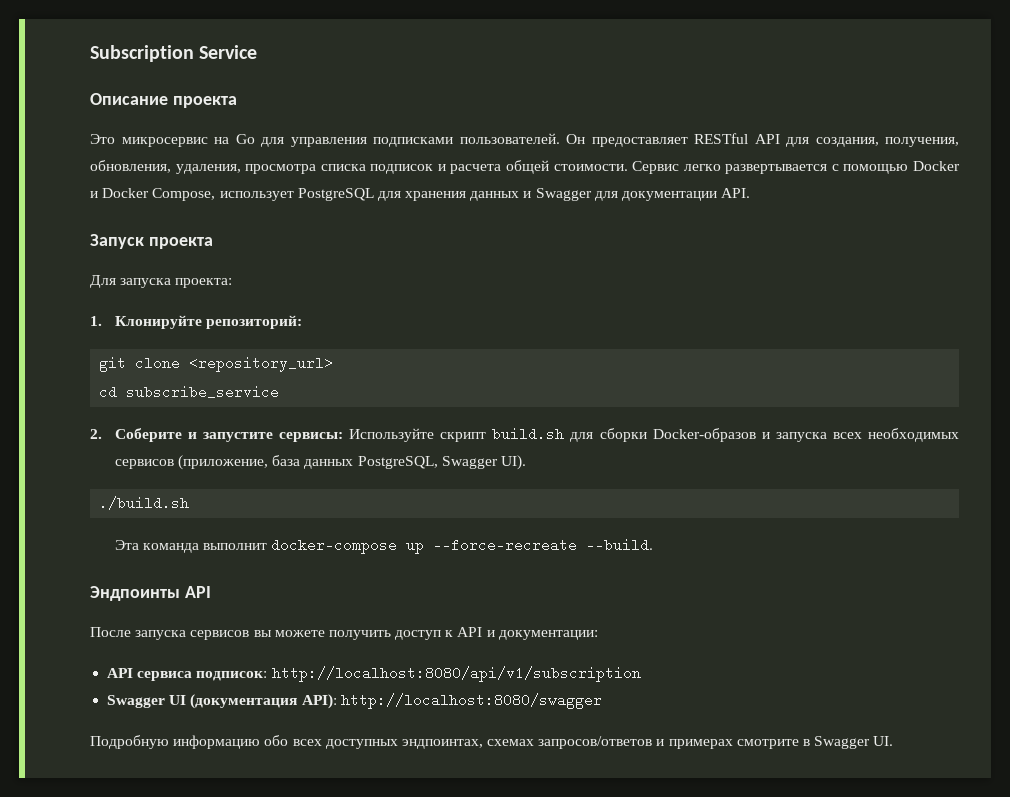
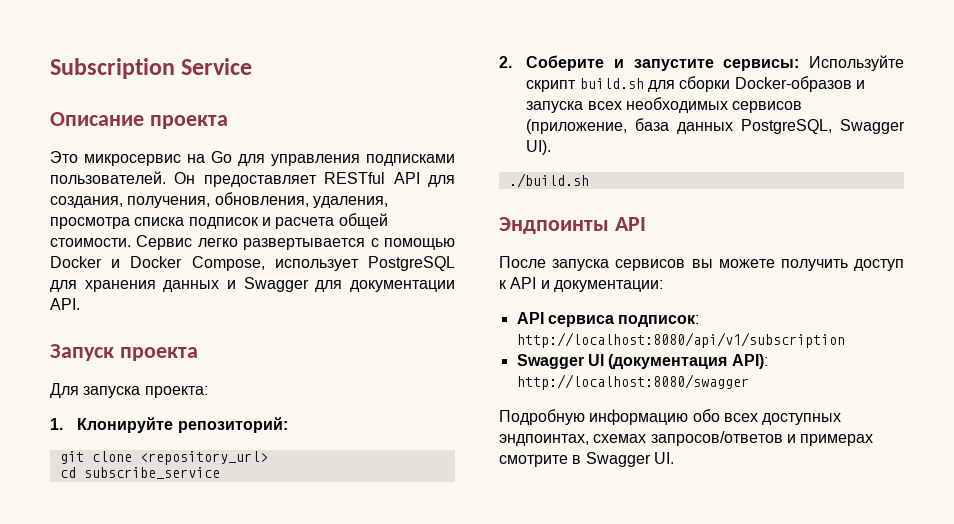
- Эта команда выполнит docker-compose up --force-recreate --build.

